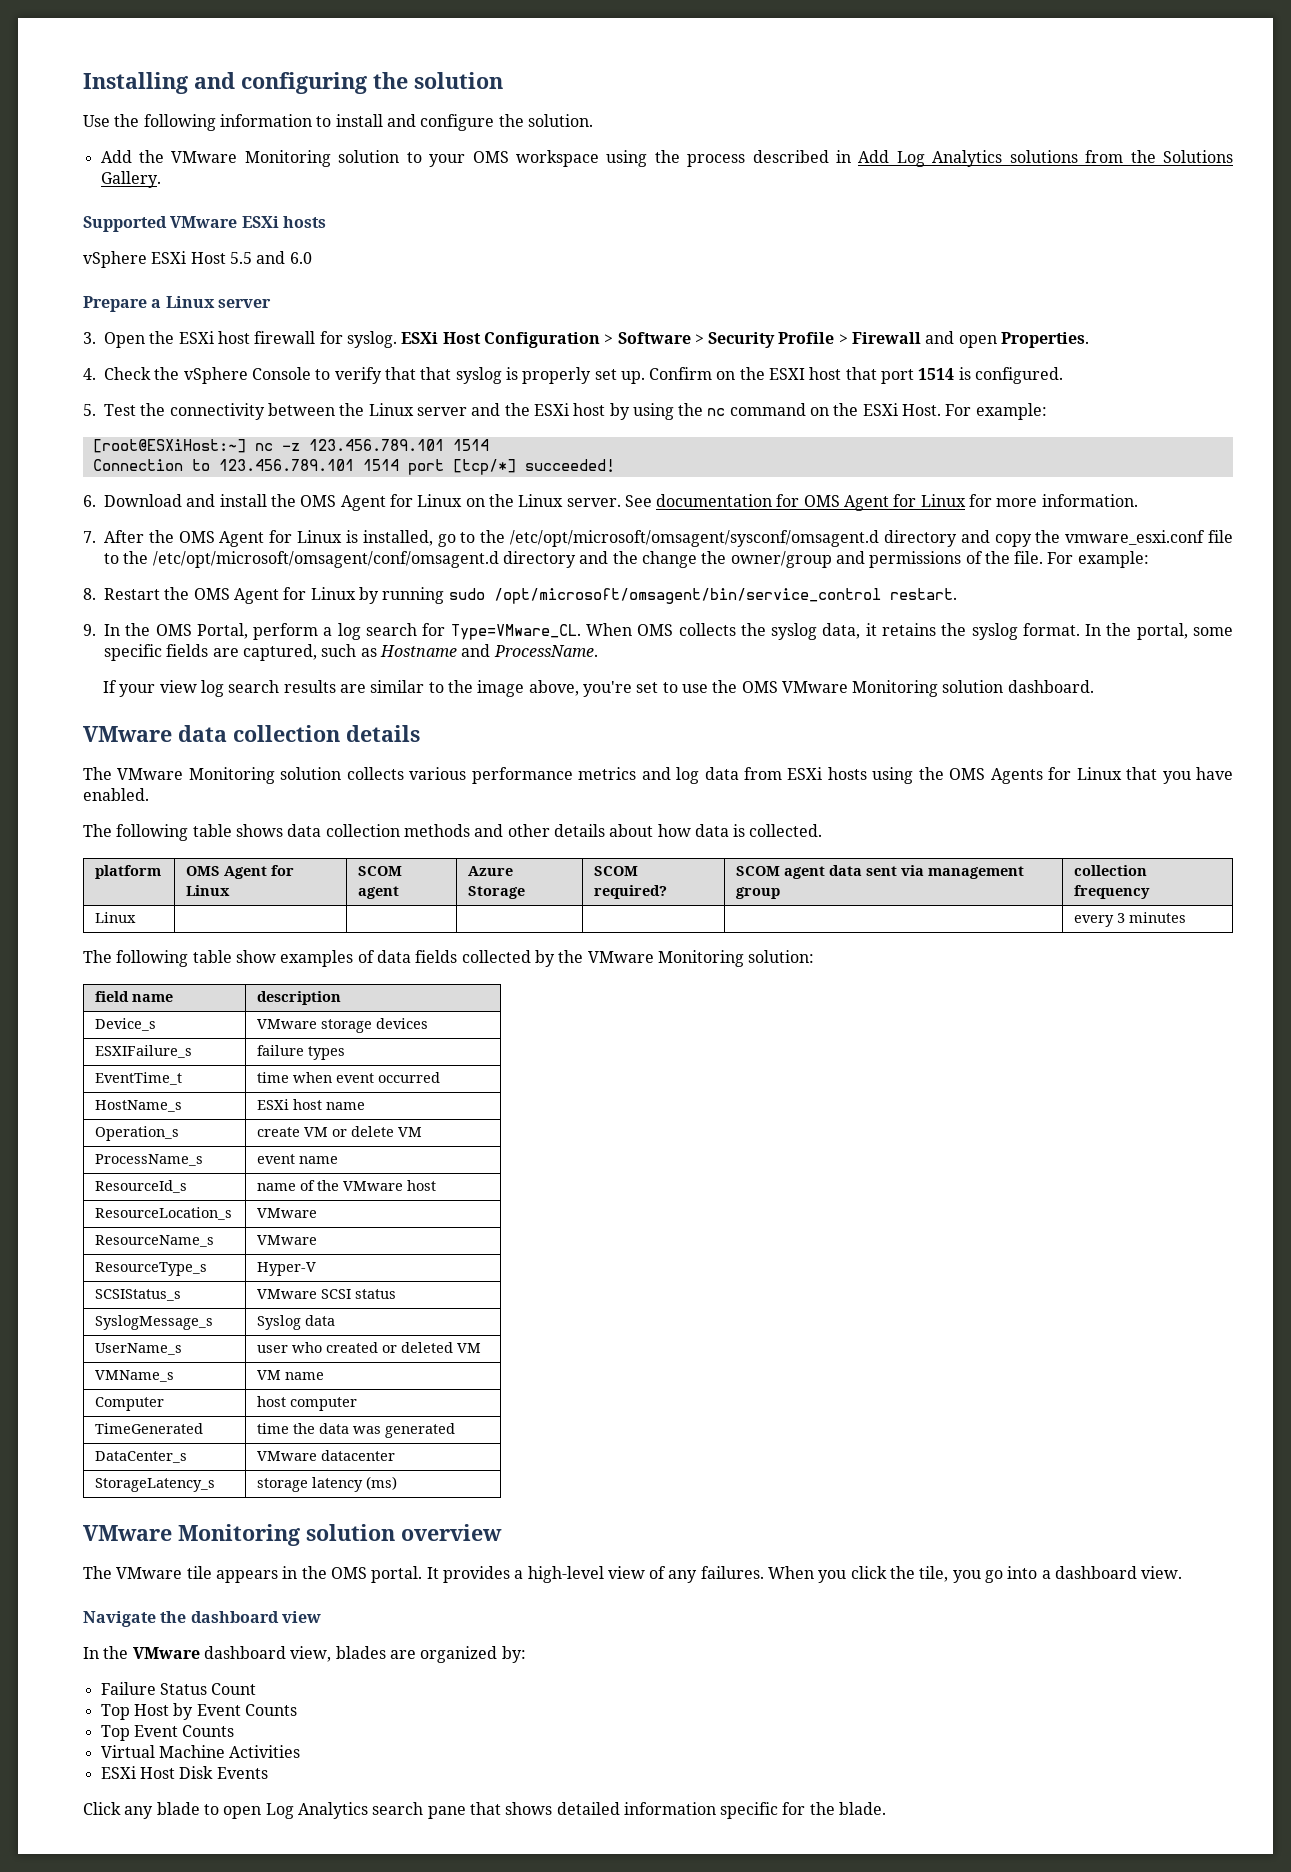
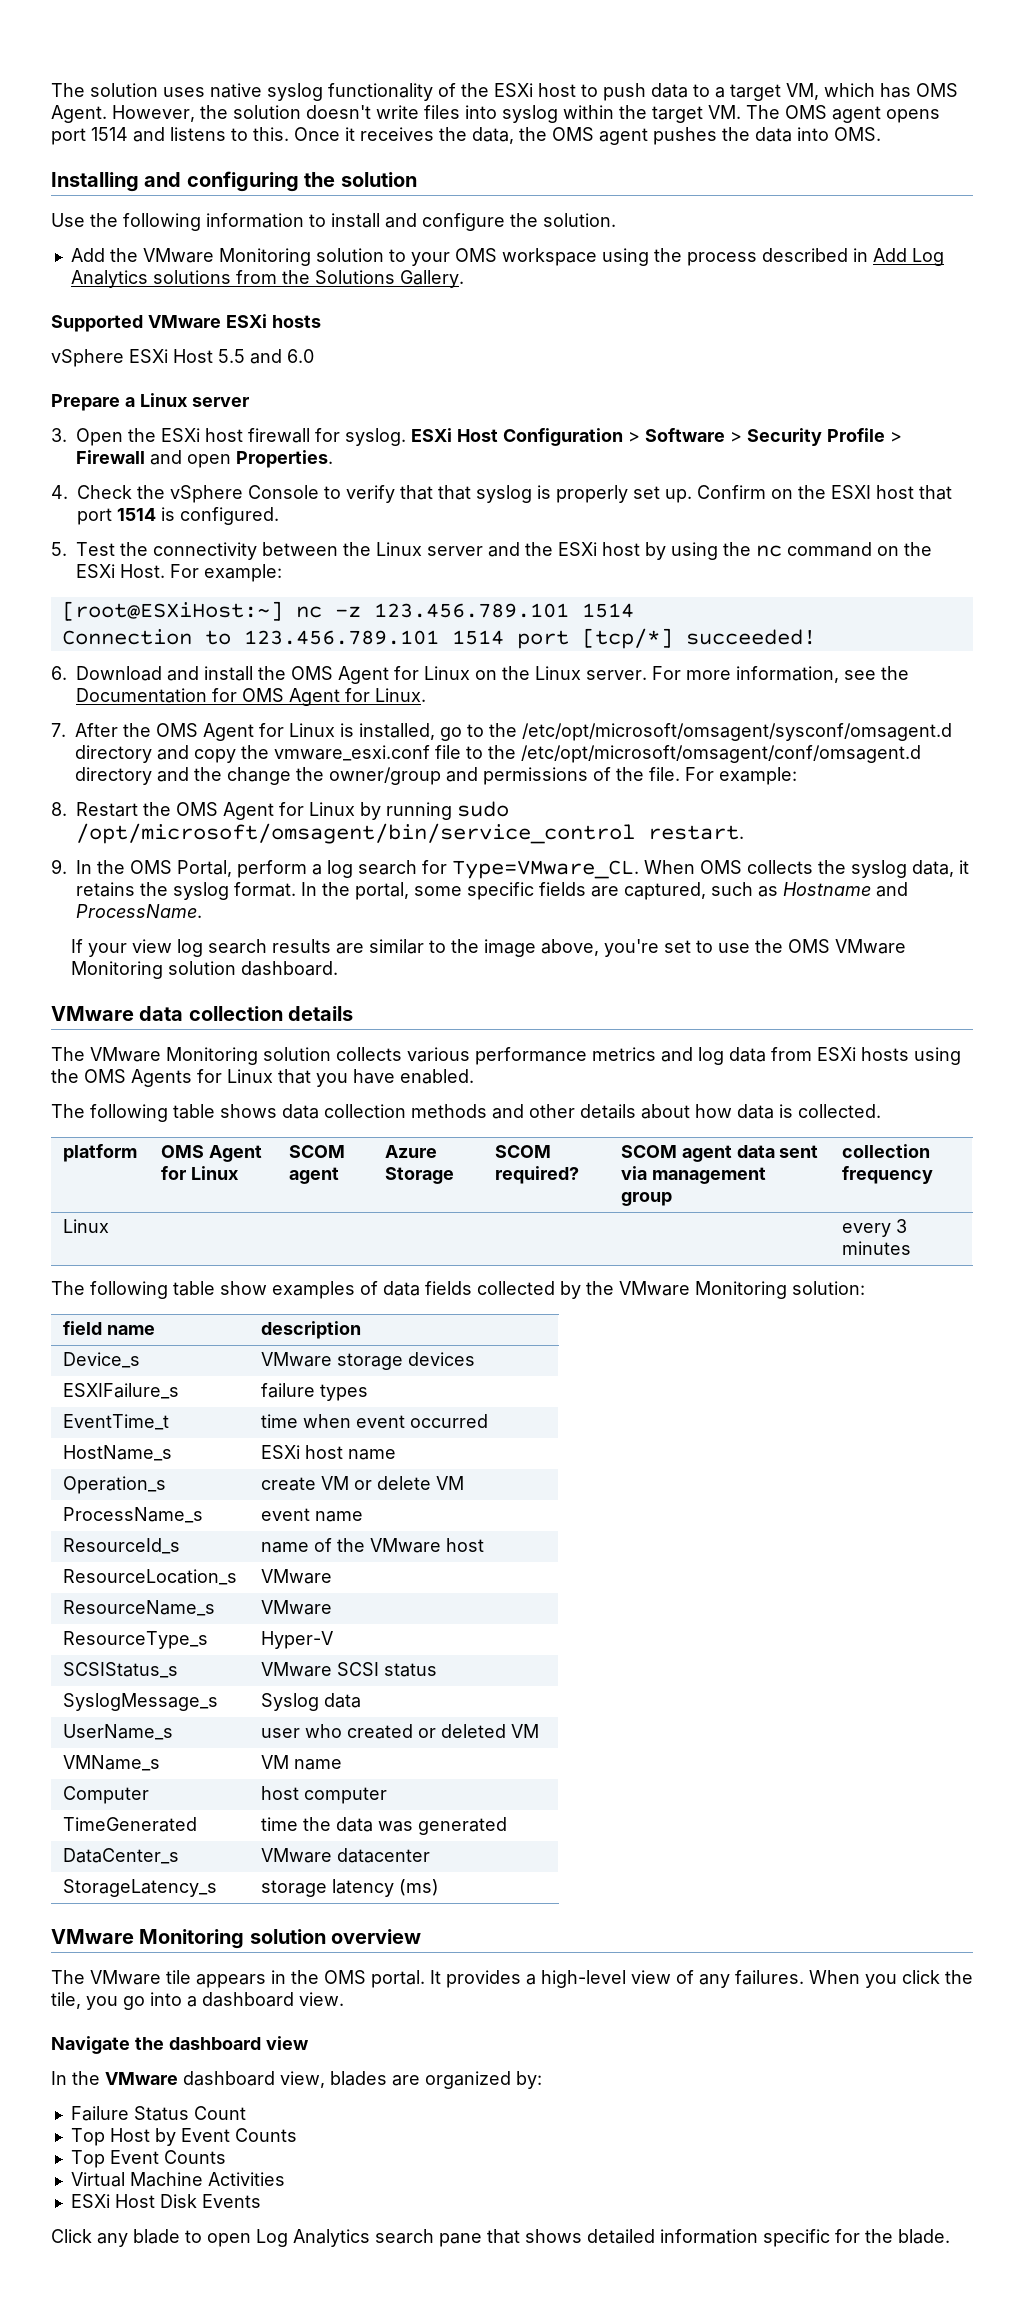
+ The solution uses native syslog functionality of the ESXi host to push data to a target VM, which has OMS Agent. However, the solution doesn't write files into syslog within the target VM. The OMS agent opens port 1514 and listens to this. Once it receives the data, the OMS agent pushes the data into OMS.
- See documentation for OMS Agent for Linux for more information.
+ For more information, see the Documentation for OMS Agent for Linux.

